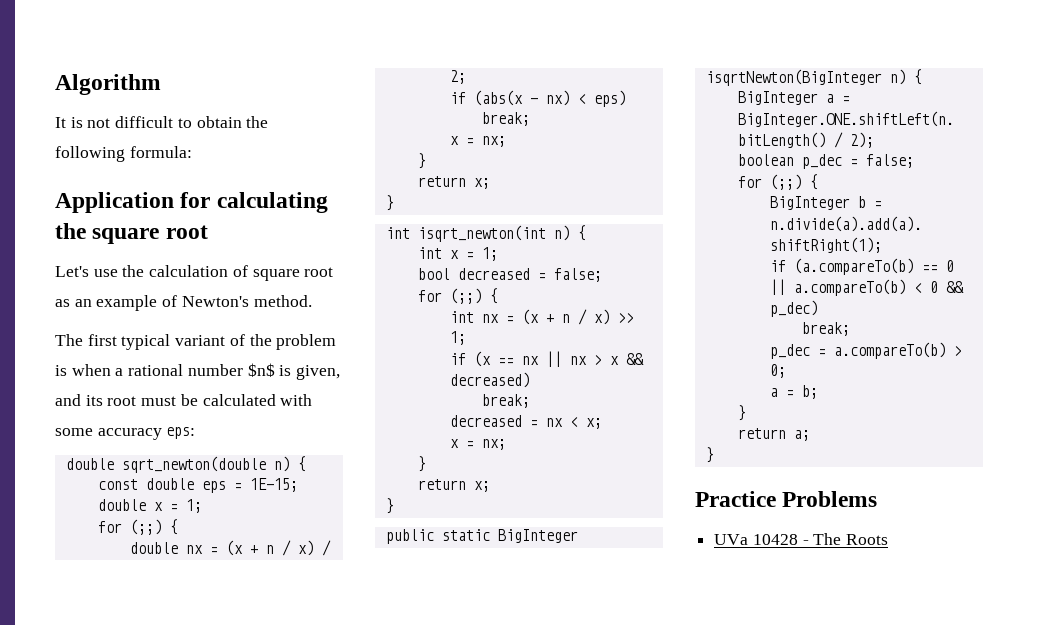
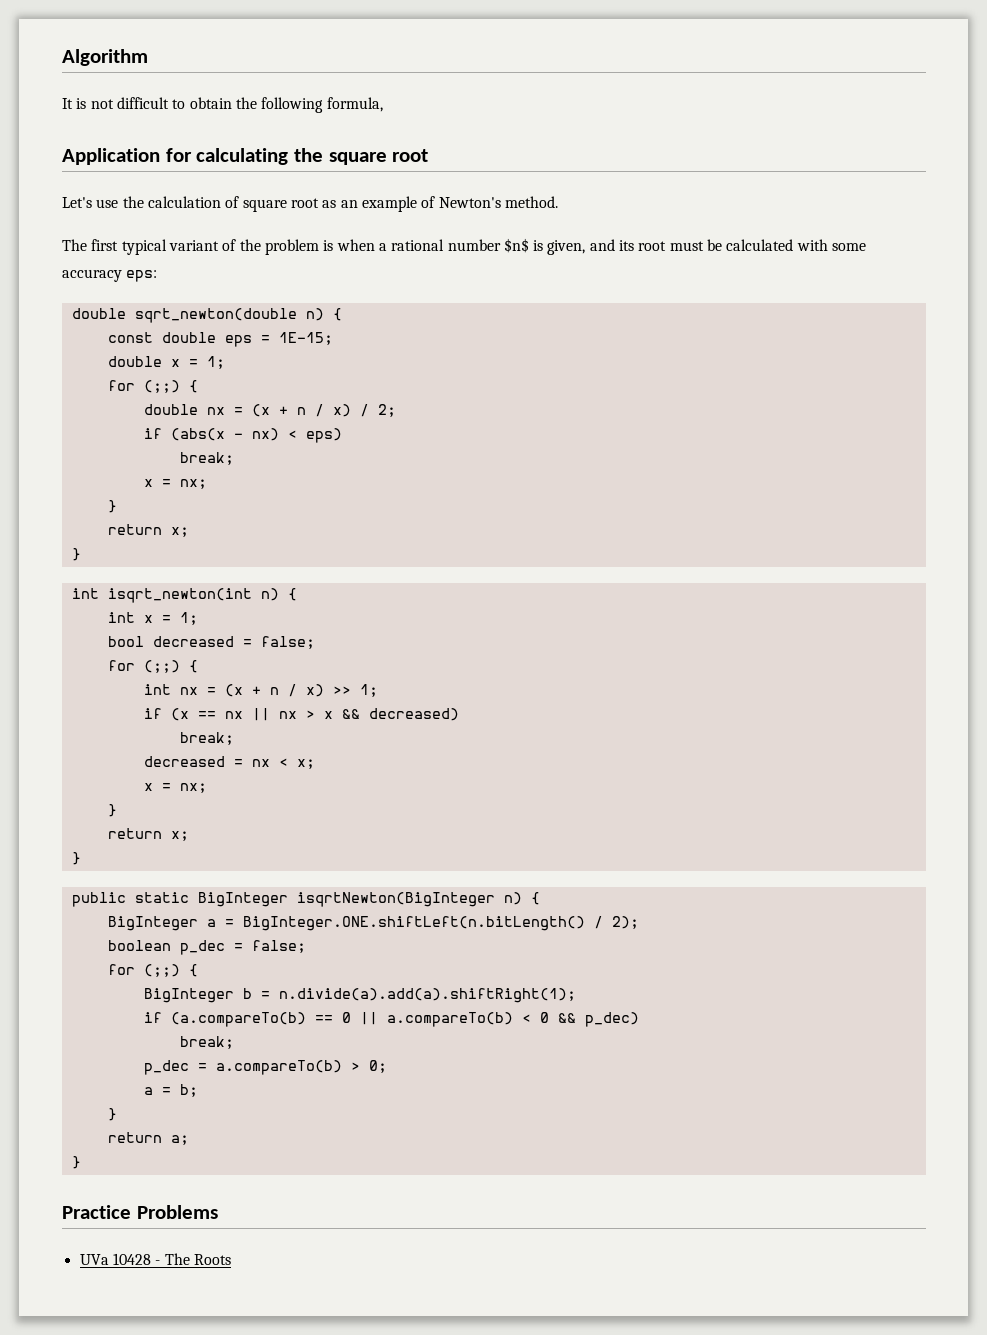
- It is not difficult to obtain the following formula:
+ It is not difficult to obtain the following formula,

